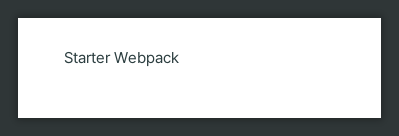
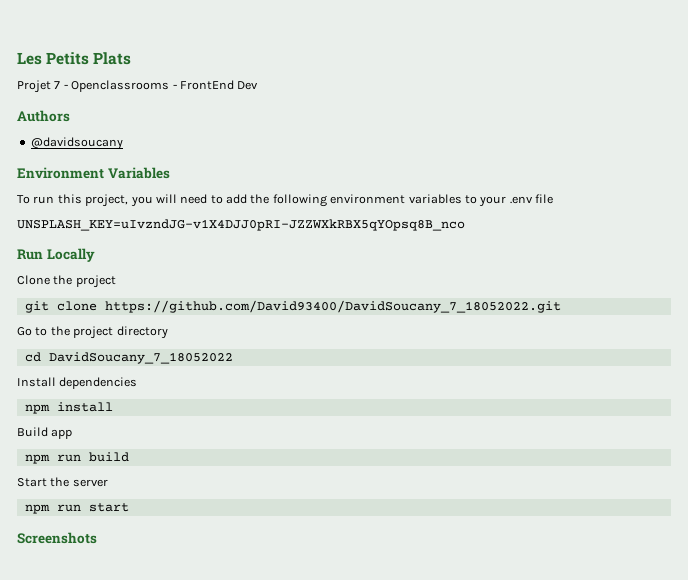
- Starter Webpack
+ Les Petits Plats
+ Projet 7 - Openclassrooms - FrontEnd Dev
+ Authors
+ @davidsoucany
+ Environment Variables
+ To run this project, you will need to add the following environment variables to your .env file
+ UNSPLASH_KEY=uIvzndJG-v1X4DJJ0pRI-JZZWXkRBX5qYOpsq8B_nco
+ Run Locally
+ Clone the project
+ git clone https://github.com/David93400/DavidSoucany_7_18052022.git
+ Go to the project directory
+ cd DavidSoucany_7_18052022
+ Install dependencies
+ npm install
+ Build app
+ npm run build
+ Start the server
+ npm run start
+ Screenshots

